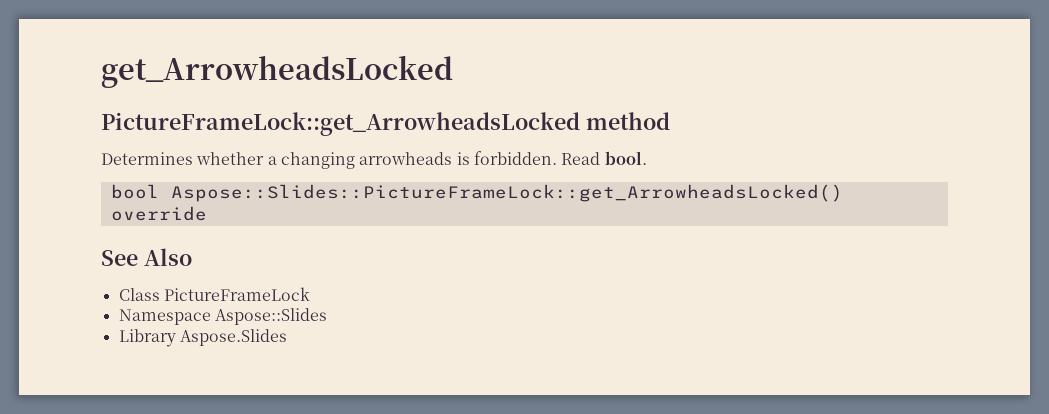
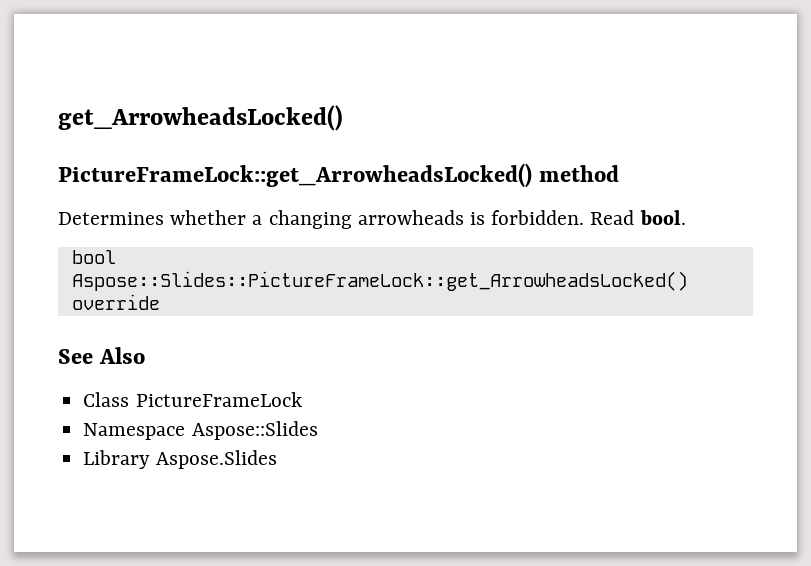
- get_ArrowheadsLocked
- PictureFrameLock::get_ArrowheadsLocked method
+ get_ArrowheadsLocked()
+ PictureFrameLock::get_ArrowheadsLocked() method

